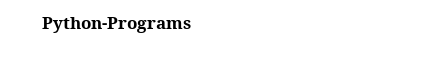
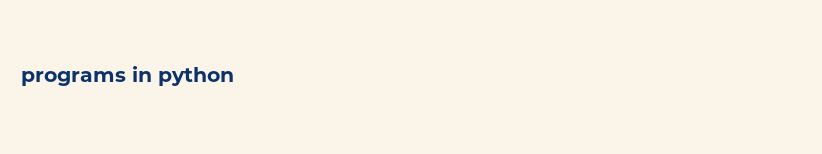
- Python-Programs
+ programs in python

